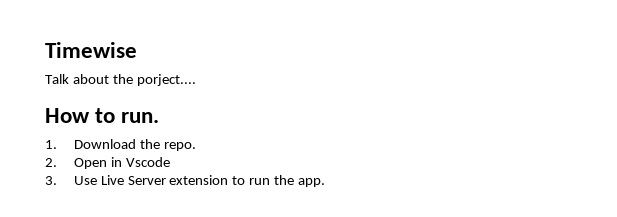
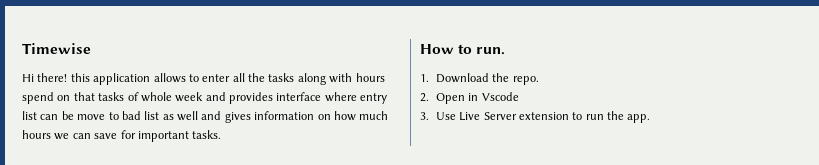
- Talk about the porject....
+ Hi there! this application allows to enter all the tasks along with hours spend on that tasks of whole week and provides interface where entry list can be move to bad list as well and gives information on how much hours we can save for important tasks.

